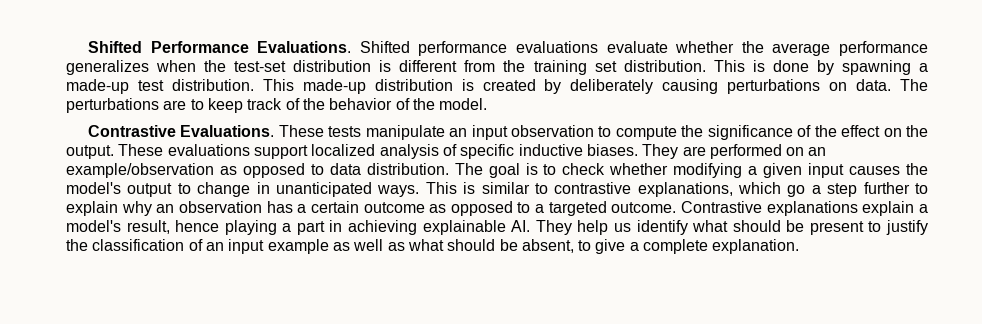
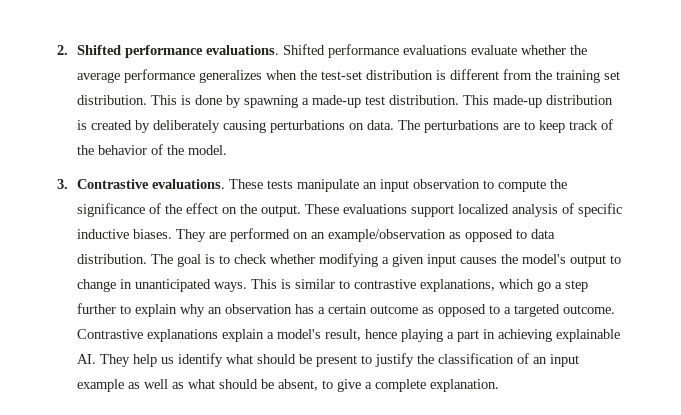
- Shifted Performance Evaluations.
+ 2. Shifted performance evaluations.
- Contrastive Evaluations.
+ 3. Contrastive evaluations.

